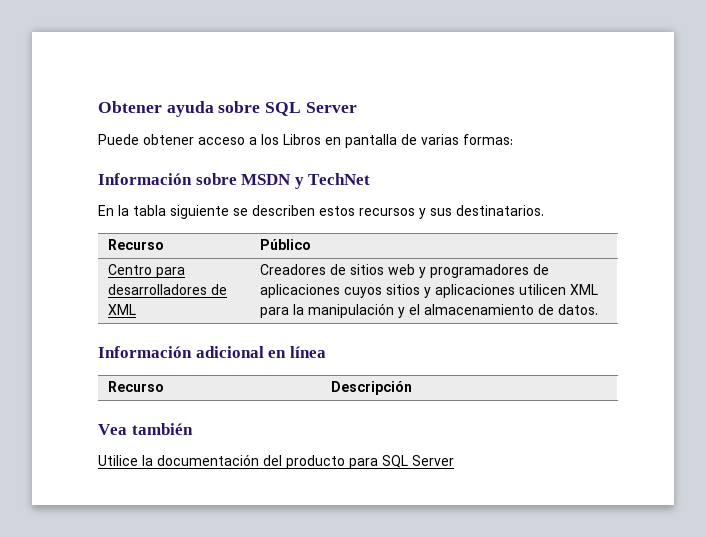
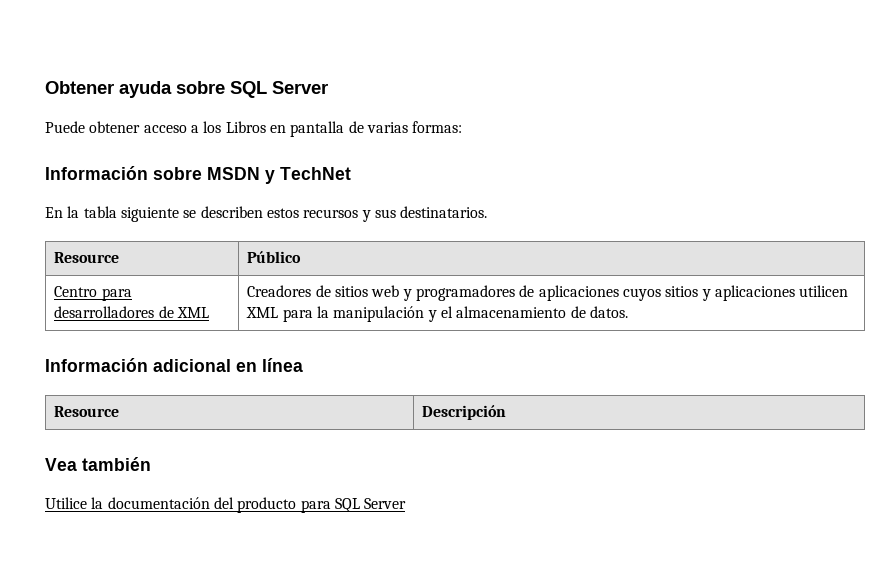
- Recurso | Público
+ Resource | Público
- Recurso | Descripción
+ Resource | Descripción

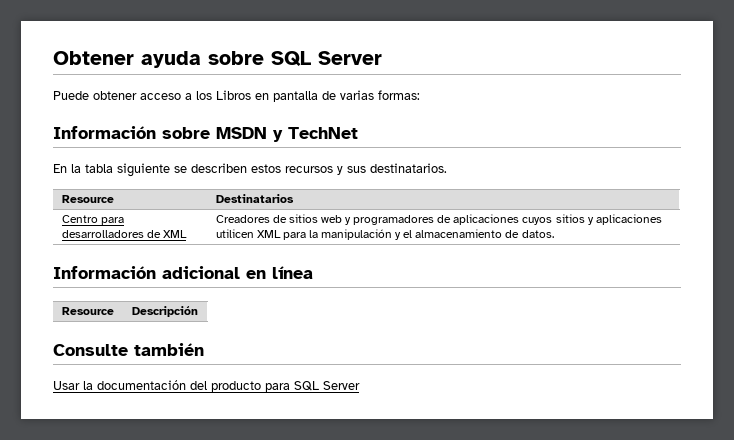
- Resource | Público
+ Resource | Destinatarios
- Vea también
+ Consulte también
- Utilice la documentación del producto para SQL Server
+ Usar la documentación del producto para SQL Server

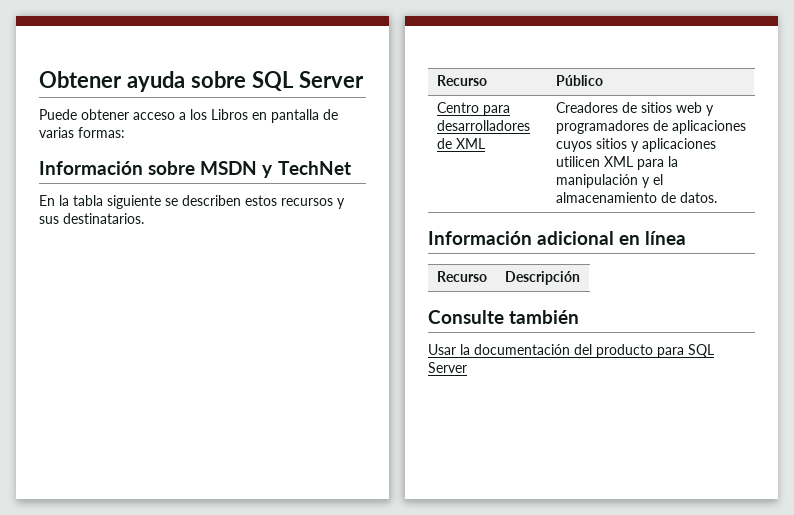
- Resource | Destinatarios
+ Recurso | Público
- Resource | Descripción
+ Recurso | Descripción

